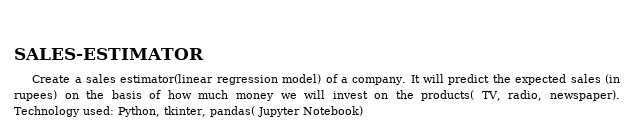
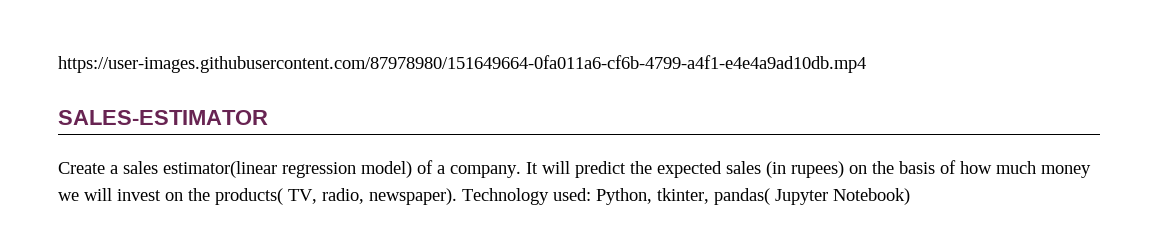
+ https://user-images.githubusercontent.com/87978980/151649664-0fa011a6-cf6b-4799-a4f1-e4e4a9ad10db.mp4

